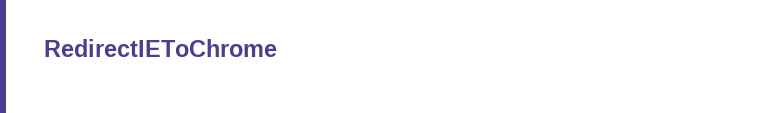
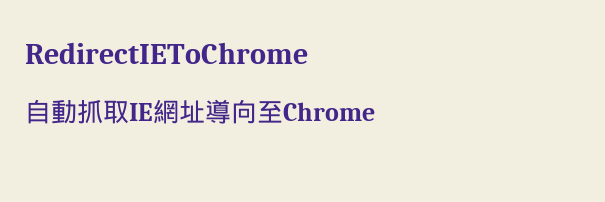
+ 自動抓取IE網址導向至Chrome

